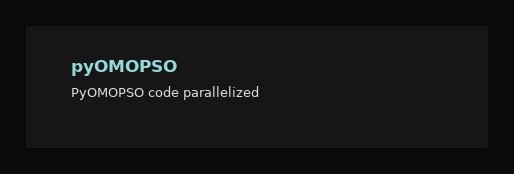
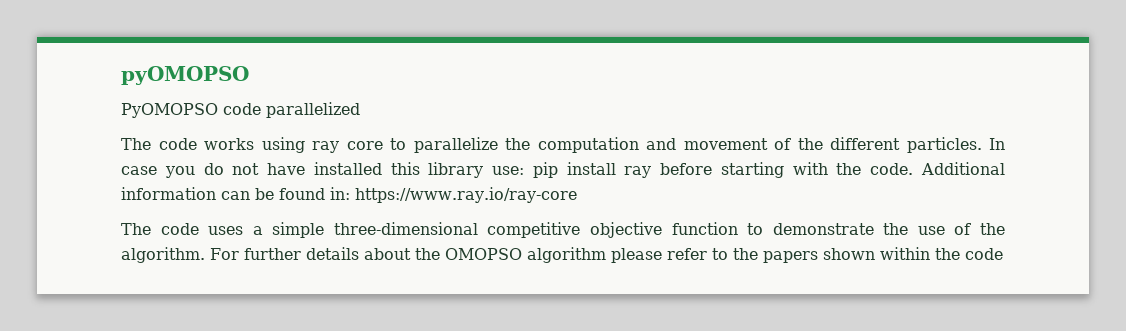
+ The code works using ray core to parallelize the computation and movement of the different particles. In case you do not have installed this library use: pip install ray before starting with the code. Additional information can be found in: https://www.ray.io/ray-core
+ The code uses a simple three-dimensional competitive objective function to demonstrate the use of the algorithm. For further details about the OMOPSO algorithm please refer to the papers shown within the code

